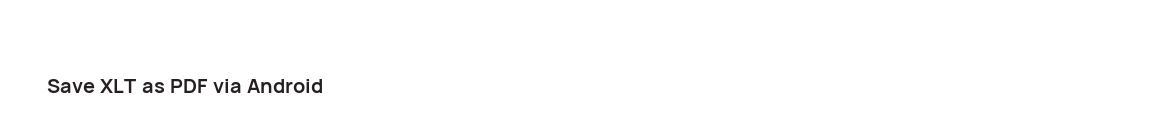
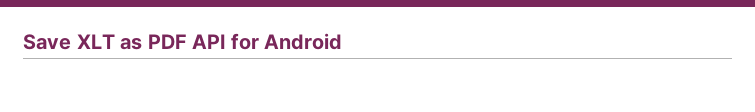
- Save XLT as PDF via Android
+ Save XLT as PDF API for Android

